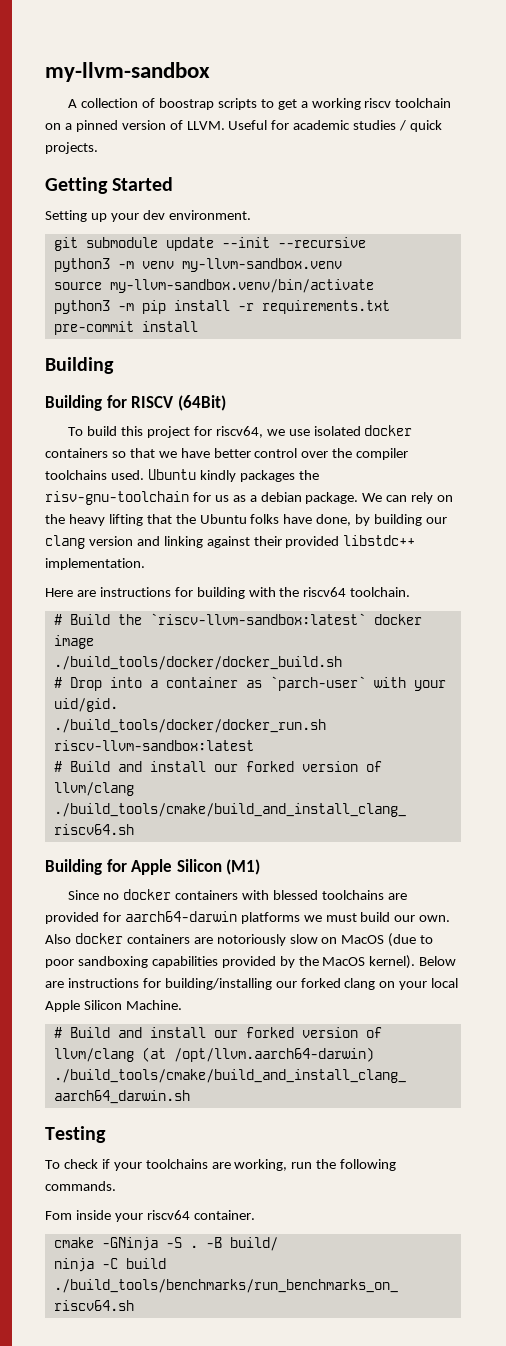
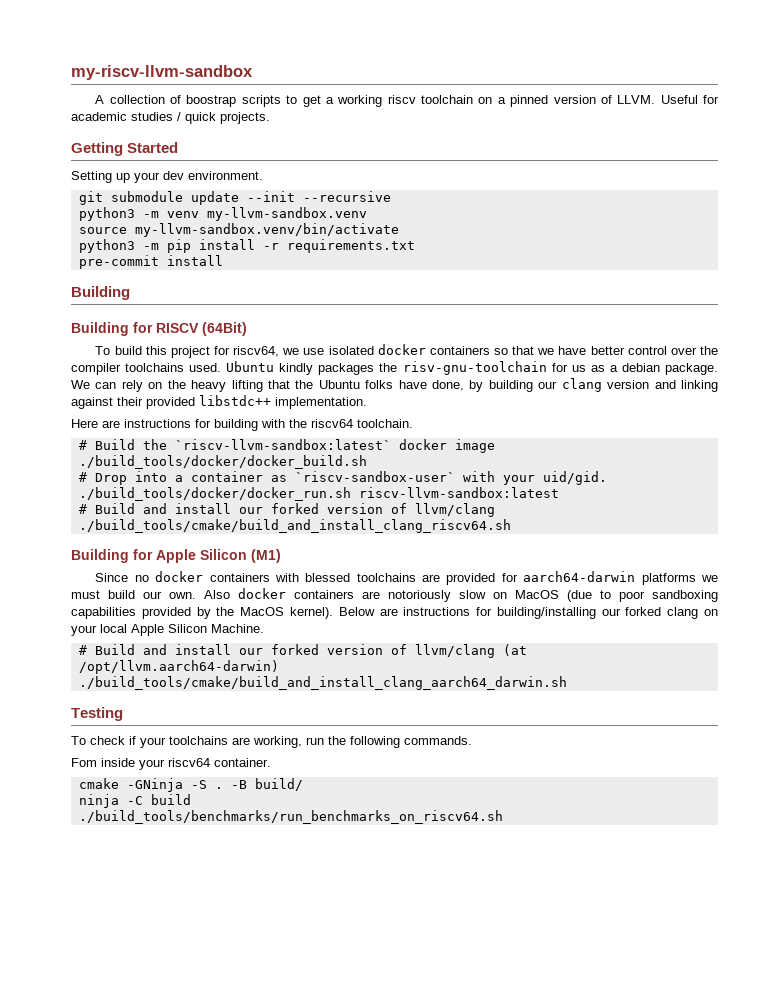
- my-llvm-sandbox
+ my-riscv-llvm-sandbox
- # Drop into a container as `parch-user` with your uid/gid.
+ # Drop into a container as `riscv-sandbox-user` with your uid/gid.

